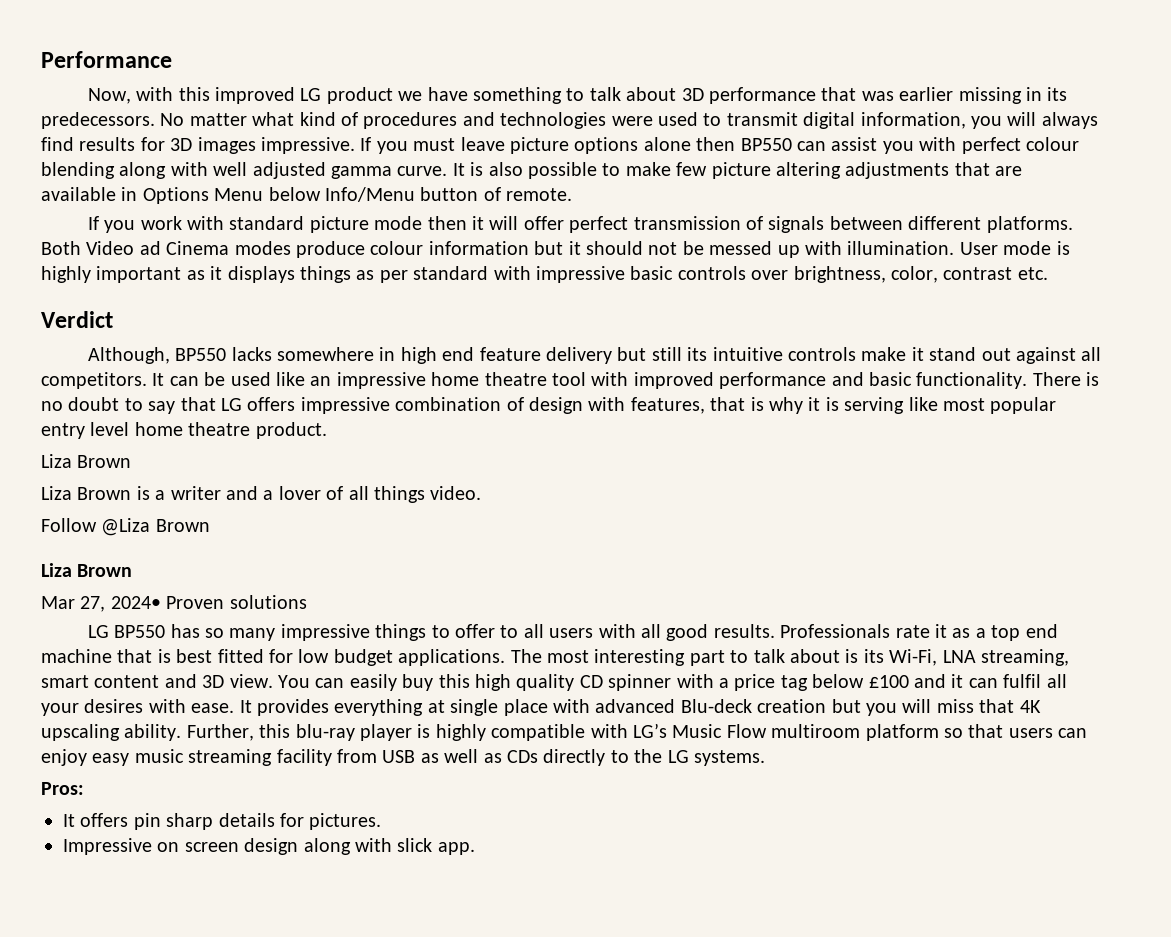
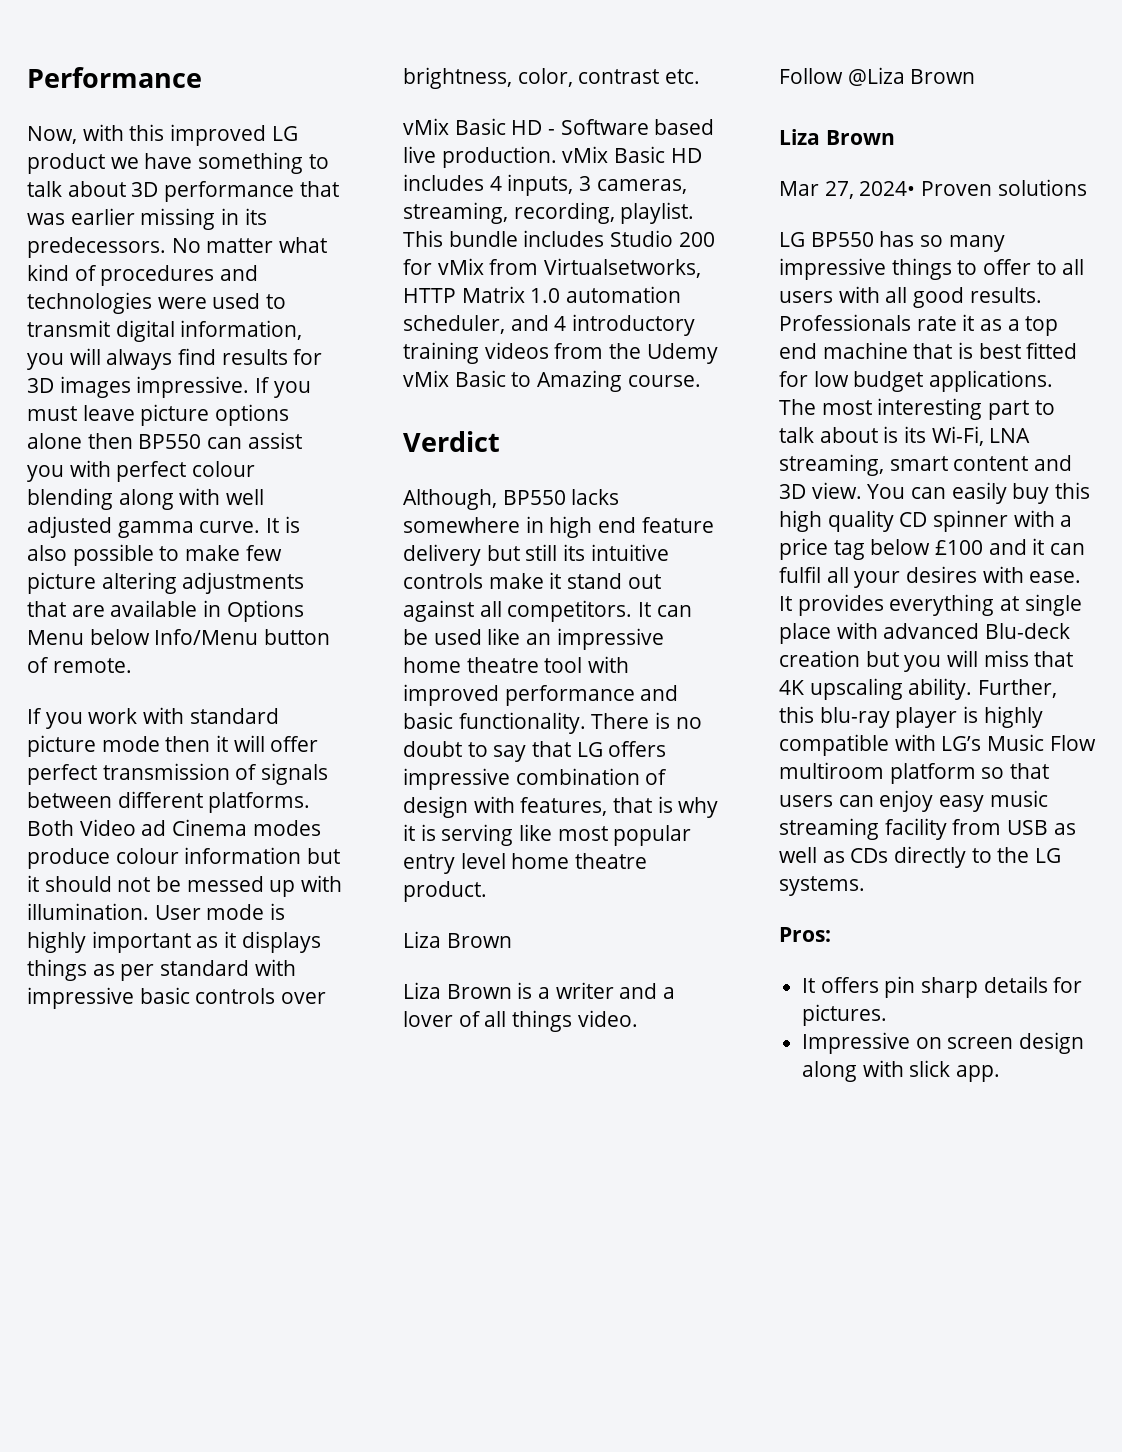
+ vMix Basic HD - Software based live production. vMix Basic HD includes 4 inputs, 3 cameras, streaming, recording, playlist. This bundle includes Studio 200 for vMix from Virtualsetworks, HTTP Matrix 1.0 automation scheduler, and 4 introductory training videos from the Udemy vMix Basic to Amazing course.

